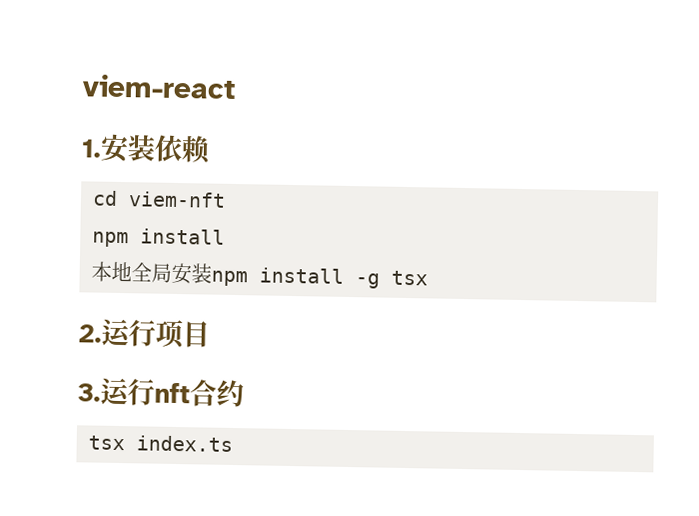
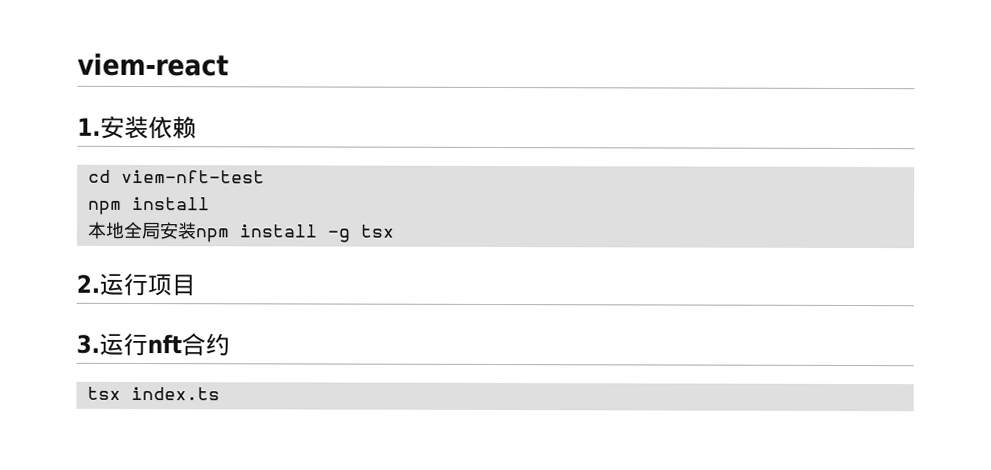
- cd viem-nft
+ cd viem-nft-test

